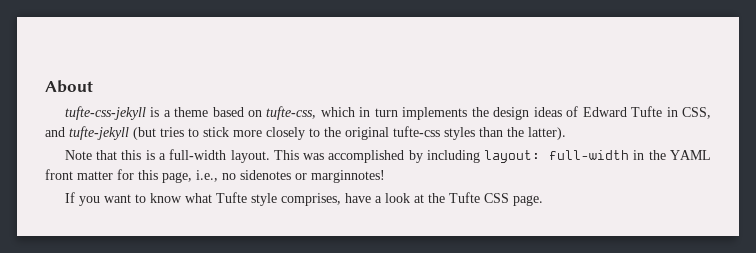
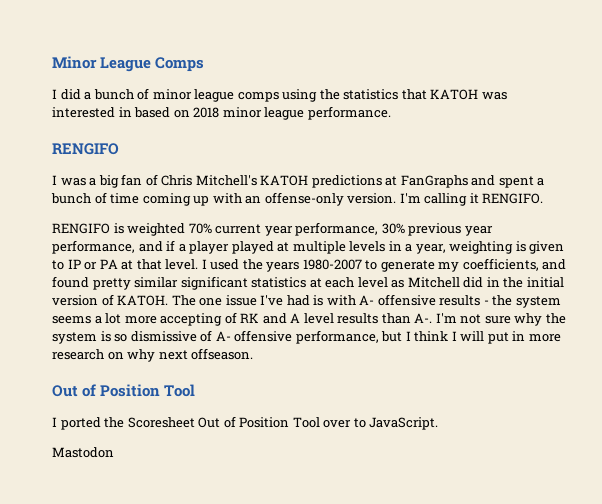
- About
- tufte-css-jekyll is a theme based on tufte-css, which in turn implements the design ideas of Edward Tufte in CSS, and tufte-jekyll (but tries to stick more closely to the original tufte-css styles than the latter).
- Note that this is a full-width layout. This was accomplished by including layout: full-width in the YAML front matter for this page, i.e., no sidenotes or marginnotes!
- If you want to know what Tufte style comprises, have a look at the Tufte CSS page.
+ Minor League Comps
+ I did a bunch of minor league comps using the statistics that KATOH was interested in based on 2018 minor league performance.
+ RENGIFO
+ I was a big fan of Chris Mitchell's KATOH predictions at FanGraphs and spent a bunch of time coming up with an offense-only version. I'm calling it RENGIFO.
+ RENGIFO is weighted 70% current year performance, 30% previous year performance, and if a player played at multiple levels in a year, weighting is given to IP or PA at that level. I used the years 1980-2007 to generate my coefficients, and found pretty similar significant statistics at each level as Mitchell did in the initial version of KATOH. The one issue I've had is with A- offensive results - the system seems a lot more accepting of RK and A level results than A-. I'm not sure why the system is so dismissive of A- offensive performance, but I think I will put in more research on why next offseason.
+ Out of Position Tool
+ I ported the Scoresheet Out of Position Tool over to JavaScript.
+ Mastodon

